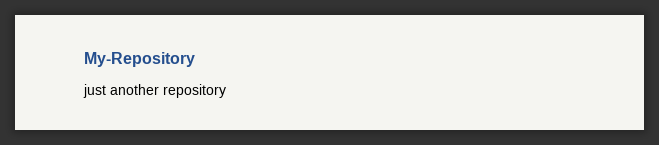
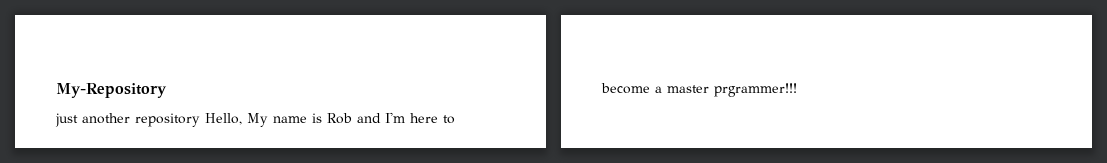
- just another repository
+ just another repository Hello, My name is Rob and I'm here to become a master prgrammer!!!

